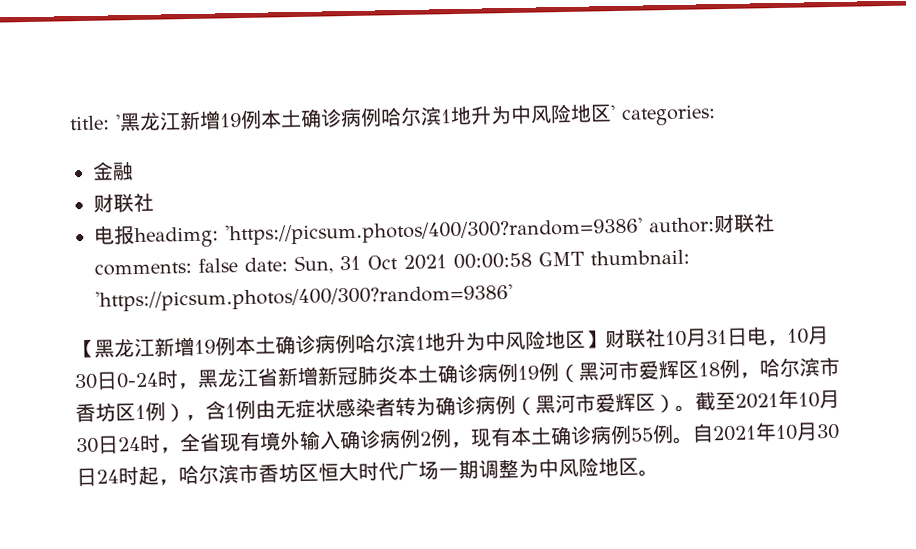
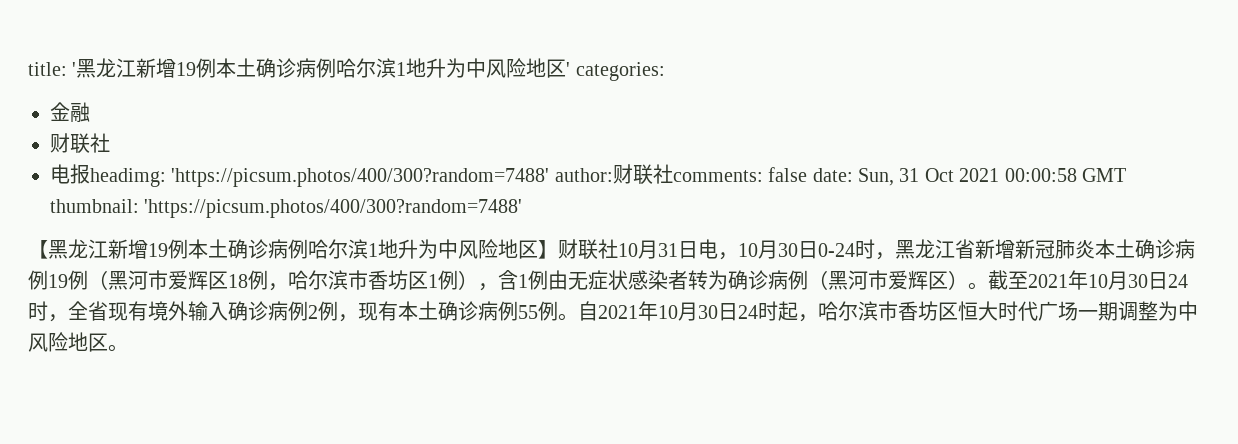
- 电报headimg: 'https://picsum.photos/400/300?random=9386' author:财联社comments: false date: Sun, 31 Oct 2021 00:00:58 GMT thumbnail: 'https://picsum.photos/400/300?random=9386'
+ 电报headimg: 'https://picsum.photos/400/300?random=7488' author:财联社comments: false date: Sun, 31 Oct 2021 00:00:58 GMT thumbnail: 'https://picsum.photos/400/300?random=7488'

